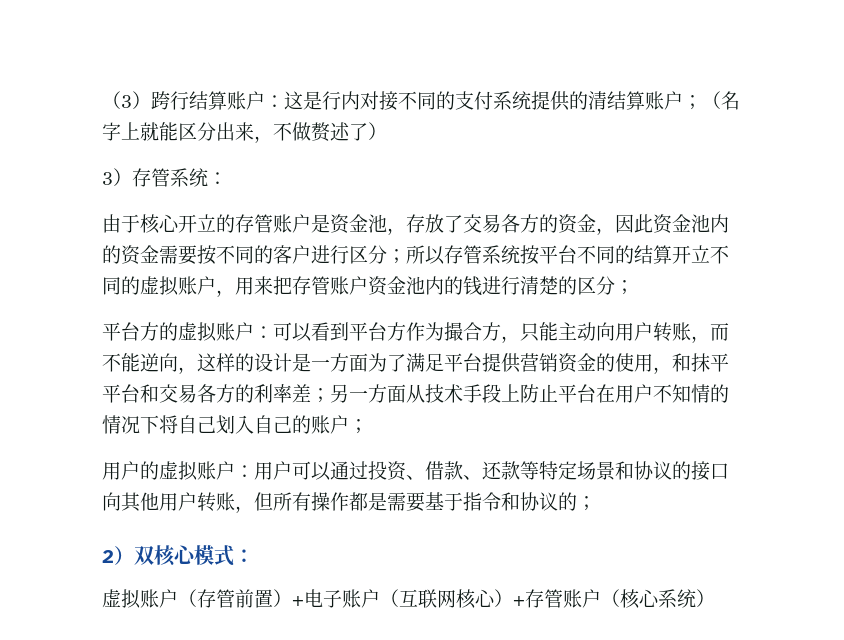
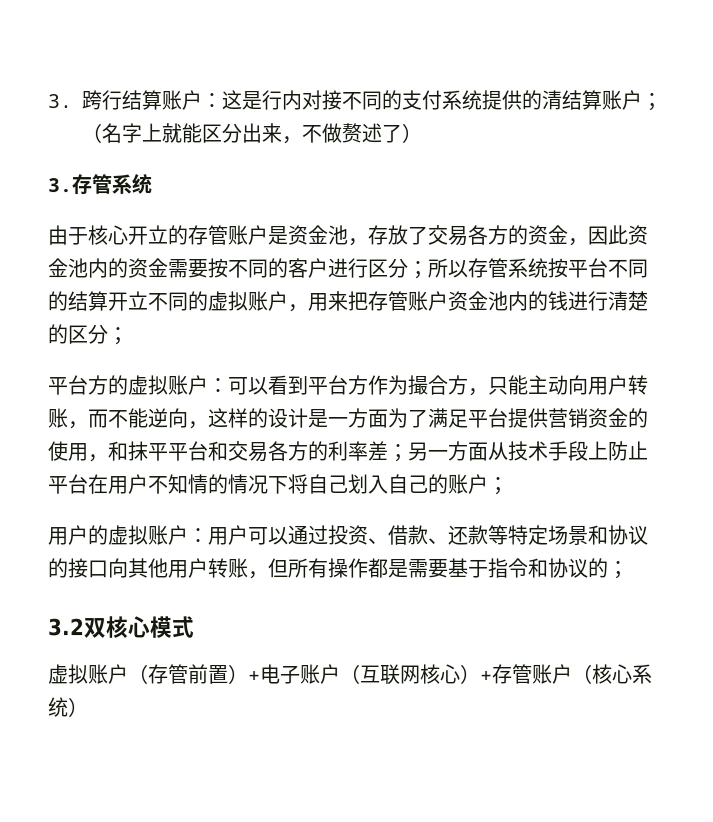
- （3）跨行结算账户：这是行内对接不同的支付系统提供的清结算账户；（名字上就能区分出来，不做赘述了）
+ 3.跨行结算账户：这是行内对接不同的支付系统提供的清结算账户；（名字上就能区分出来，不做赘述了）
- 3）存管系统：
+ 3.存管系统
- 2）双核心模式：
+ 3.2双核心模式

